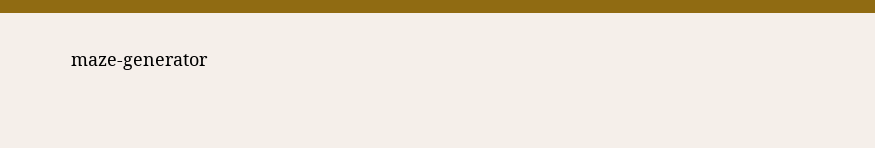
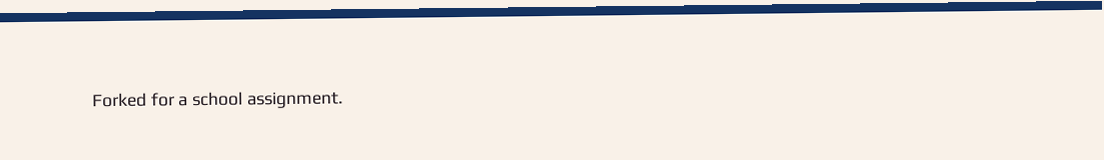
- maze-generator
+ Forked for a school assignment.

